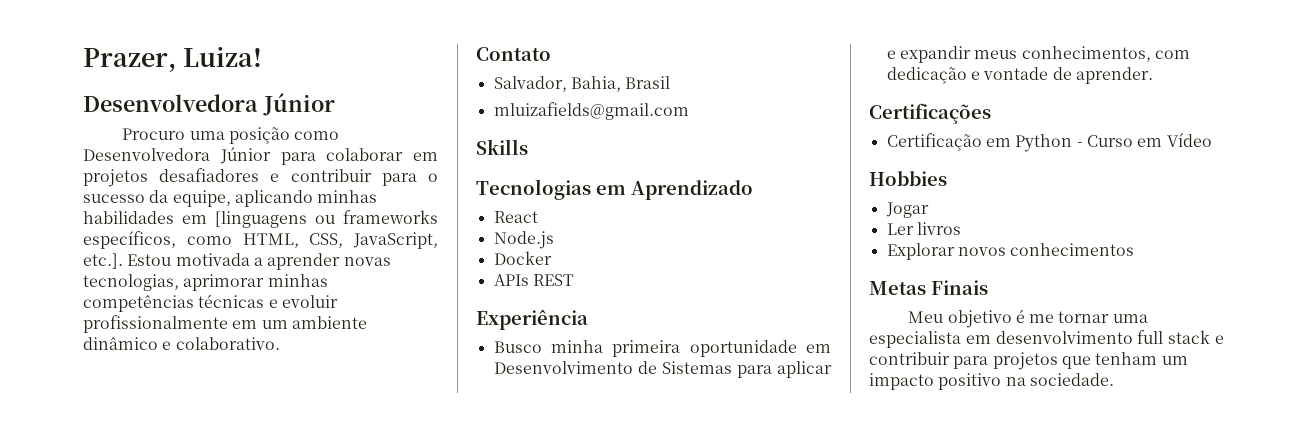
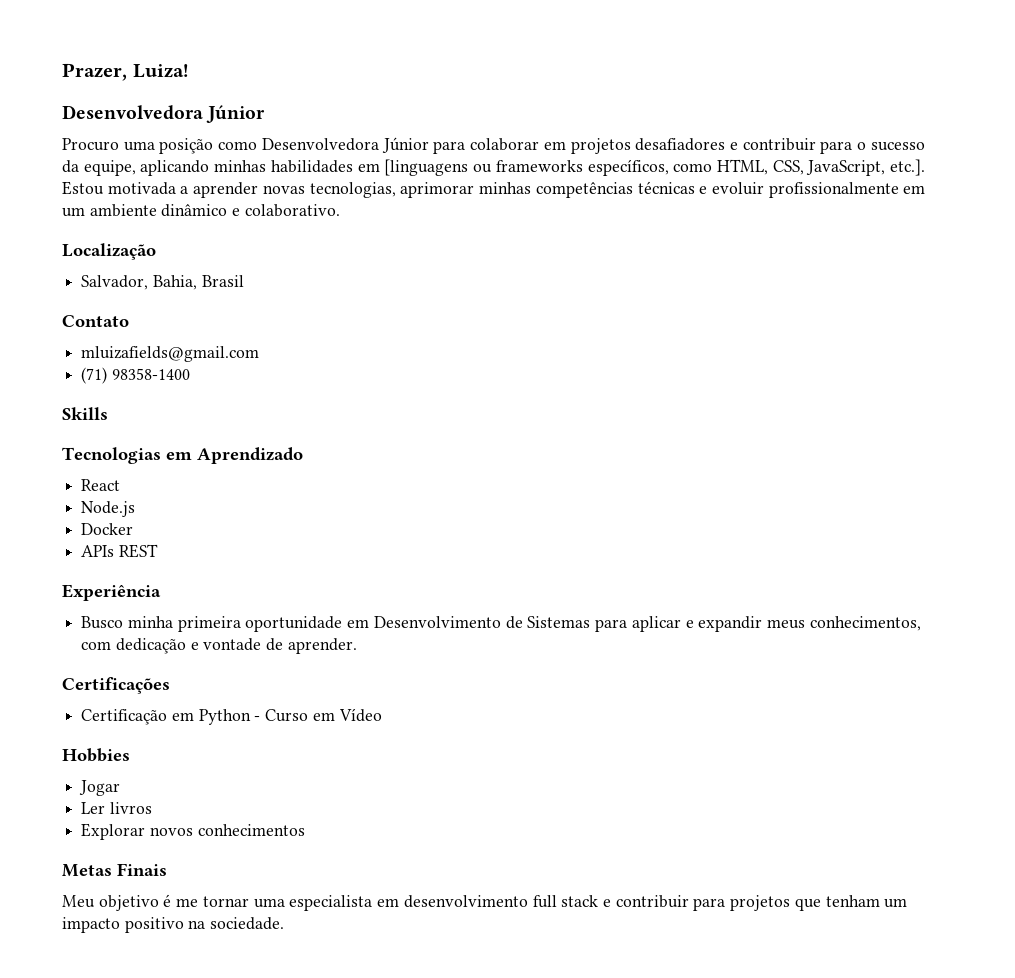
- Contato
+ Localização
+ Contato
+ (71) 98358-1400

